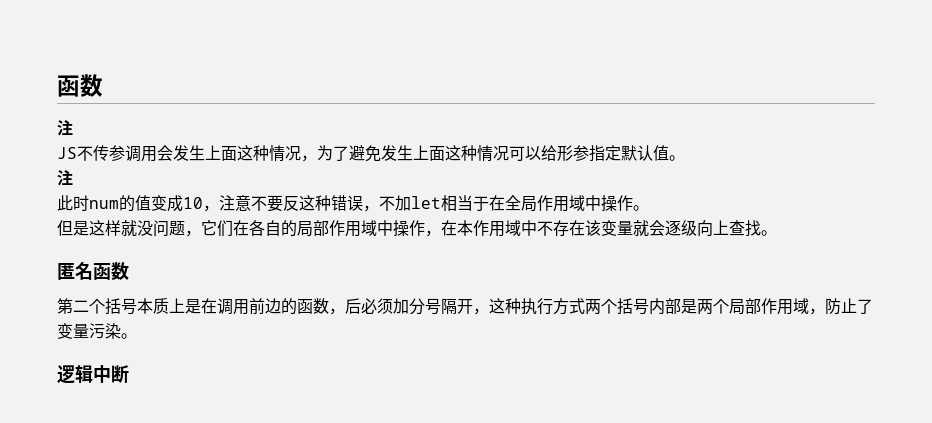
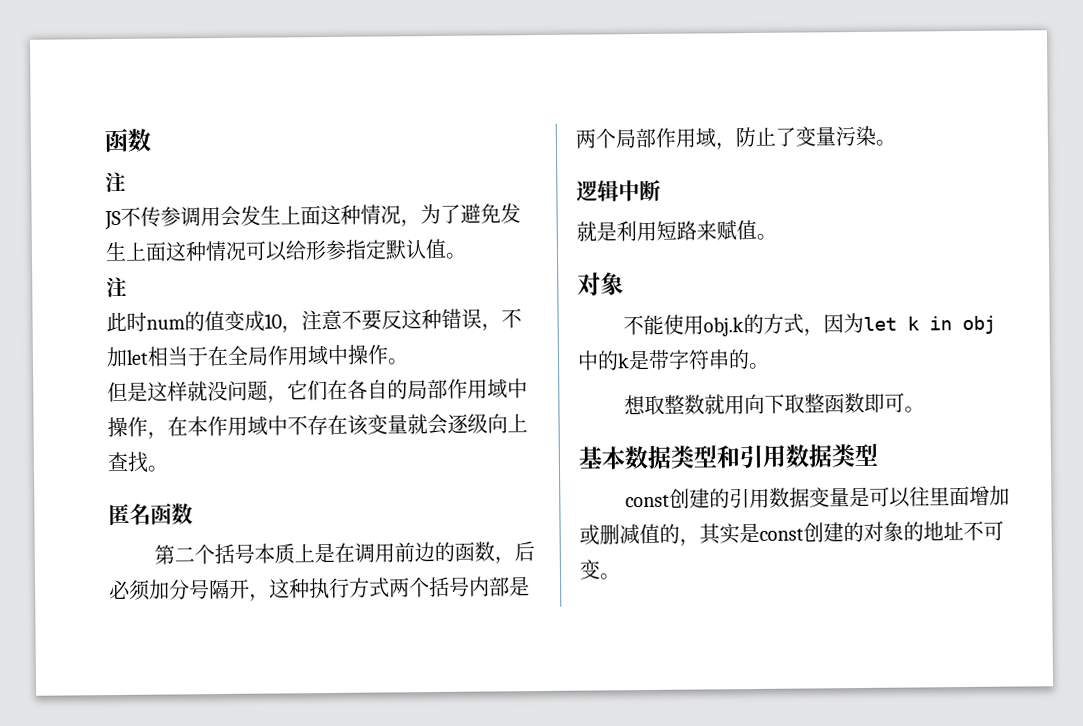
+ 就是利用短路来赋值。
+ 对象
+ 不能使用obj.k的方式，因为let k in obj中的k是带字符串的。
+ 想取整数就用向下取整函数即可。
+ 基本数据类型和引用数据类型
+ const创建的引用数据变量是可以往里面增加或删减值的，其实是const创建的对象的地址不可变。

